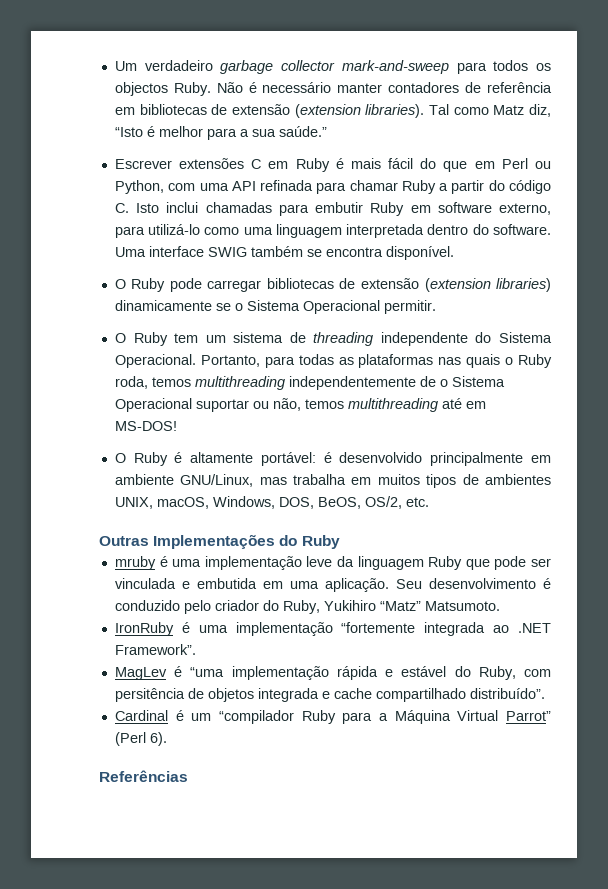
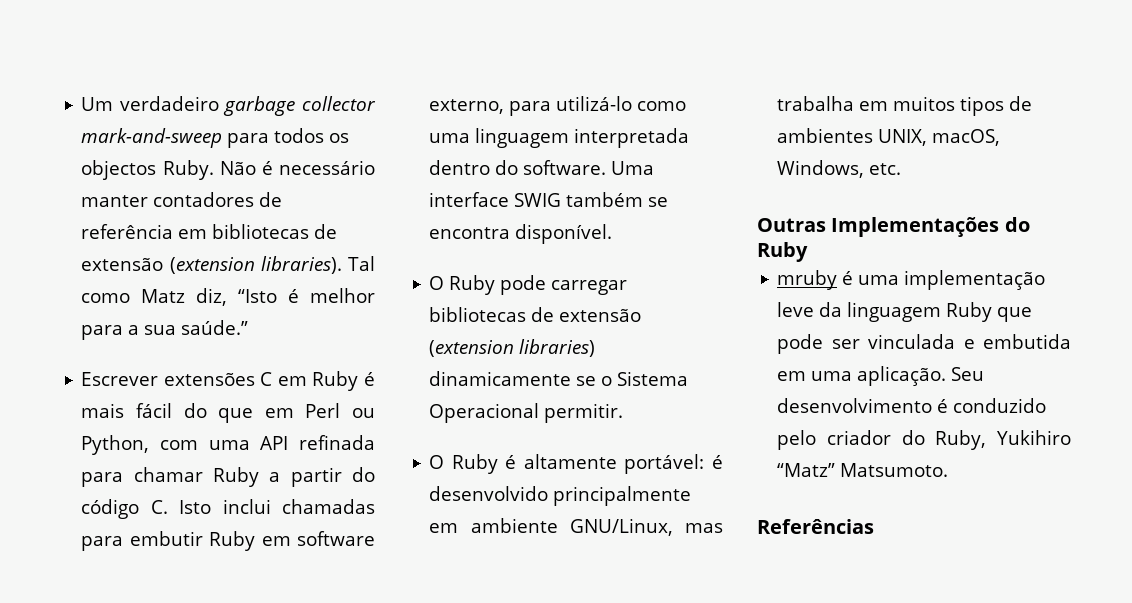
- O Ruby tem um sistema de threading independente do Sistema Operacional. Portanto, para todas as plataformas nas quais o Ruby roda, temos multithreading independentemente de o Sistema Operacional suportar ou não, temos multithreading até em MS-DOS!
- O Ruby é altamente portável: é desenvolvido principalmente em ambiente GNU/Linux, mas trabalha em muitos tipos de ambientes UNIX, macOS, Windows, DOS, BeOS, OS/2, etc.
+ O Ruby é altamente portável: é desenvolvido principalmente em ambiente GNU/Linux, mas trabalha em muitos tipos de ambientes UNIX, macOS, Windows, etc.
- IronRuby é uma implementação “fortemente integrada ao .NET Framework”.
- MagLev é “uma implementação rápida e estável do Ruby, com persitência de objetos integrada e cache compartilhado distribuído”.
- Cardinal é um “compilador Ruby para a Máquina Virtual Parrot” (Perl 6).

